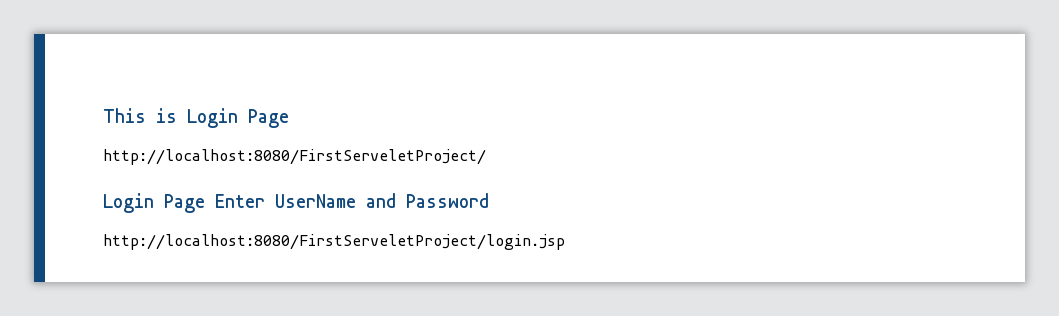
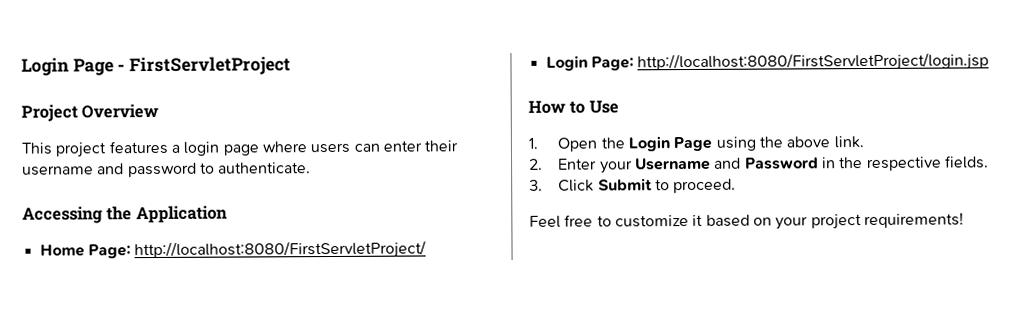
- This is Login Page
- http://localhost:8080/FirstServeletProject/
- Login Page Enter UserName and Password
- http://localhost:8080/FirstServeletProject/login.jsp
+ Login Page - FirstServletProject
+ Project Overview
+ This project features a login page where users can enter their username and password to authenticate.
+ Accessing the Application
+ Home Page: http://localhost:8080/FirstServletProject/
+ Login Page: http://localhost:8080/FirstServletProject/login.jsp
+ How to Use
+ 1. Open the Login Page using the above link.
+ 2. Enter your Username and Password in the respective fields.
+ 3. Click Submit to proceed.
+ Feel free to customize it based on your project requirements!

